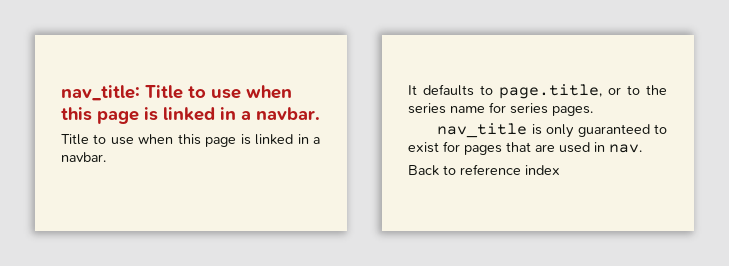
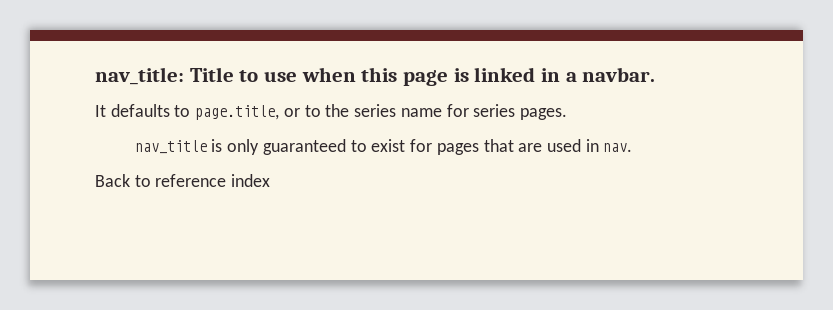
  nav_title: Title to use when this page is linked in a navbar.
- Title to use when this page is linked in a navbar.

